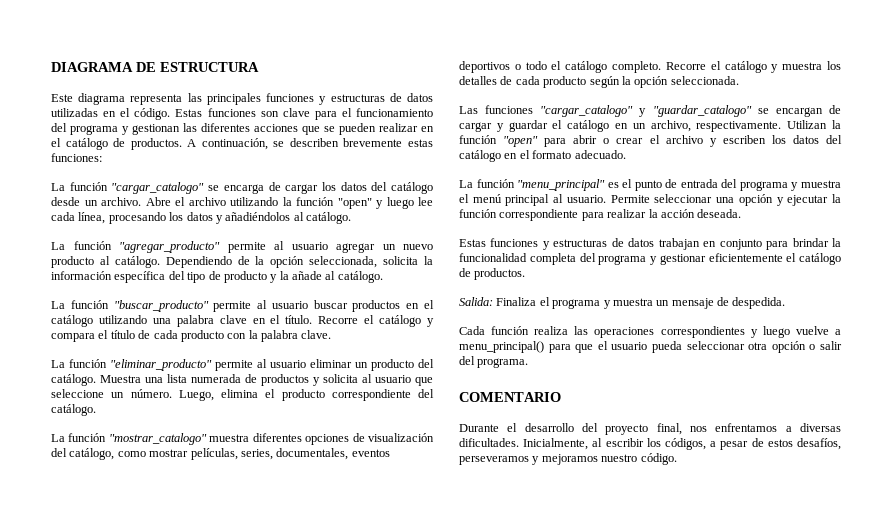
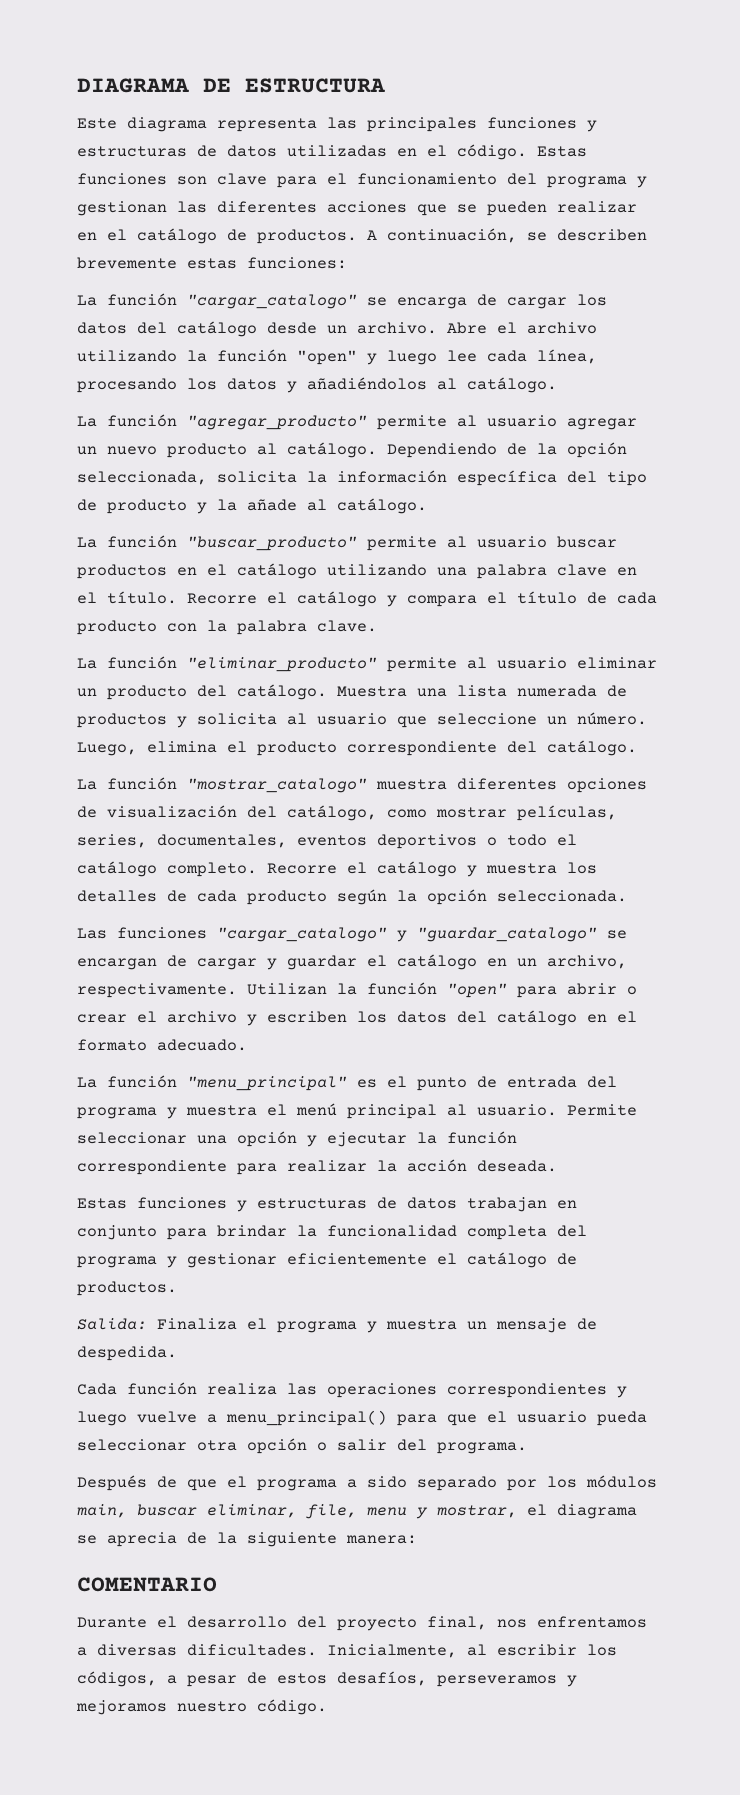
+ Después de que el programa a sido separado por los módulos main, buscar eliminar, file, menu y mostrar, el diagrama se aprecia de la siguiente manera:

